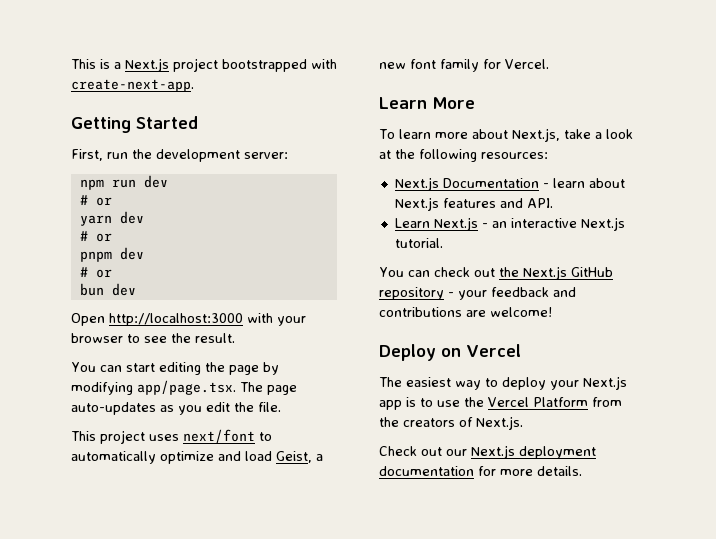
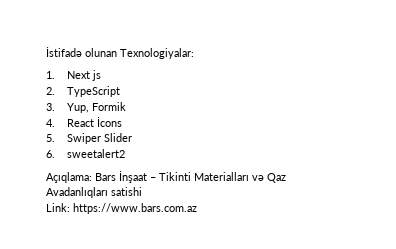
- This is a Next.js project bootstrapped with create-next-app.
- Getting Started
- First, run the development server:
- npm run dev
- # or
- yarn dev
- # or
- pnpm dev
- # or
- bun dev
- Open http://localhost:3000 with your browser to see the result.
- You can start editing the page by modifying app/page.tsx. The page auto-updates as you edit the file.
- This project uses next/font to automatically optimize and load Geist, a new font family for Vercel.
- Learn More
- To learn more about Next.js, take a look at the following resources:
- Next.js Documentation - learn about Next.js features and API.
- Learn Next.js - an interactive Next.js tutorial.
- You can check out the Next.js GitHub repository - your feedback and contributions are welcome!
- Deploy on Vercel
- The easiest way to deploy your Next.js app is to use the Vercel Platform from the creators of Next.js.
- Check out our Next.js deployment documentation for more details.
+ İstifadə olunan Texnologiyalar:
+ 1. Next js
+ 2. TypeScript
+ 3. Yup, Formik
+ 4. React İcons
+ 5. Swiper Slider
+ 6. sweetalert2
+ Açıqlama: Bars İnşaat – Tikinti Materialları və Qaz Avadanlıqları satishi
+ Link: https://www.bars.com.az

